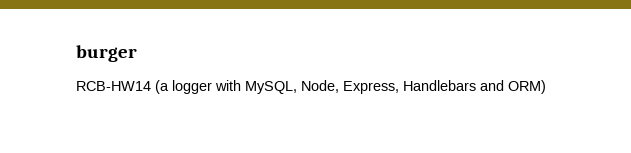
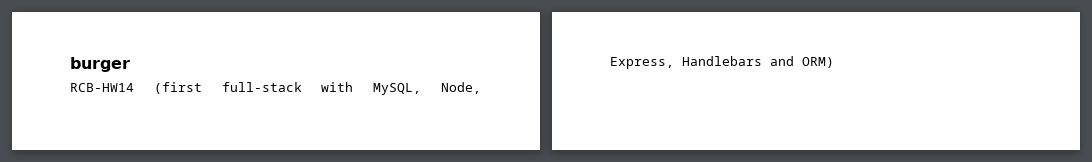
- RCB-HW14 (a logger with MySQL, Node, Express, Handlebars and ORM)
+ RCB-HW14 (first full-stack with MySQL, Node, Express, Handlebars and ORM)

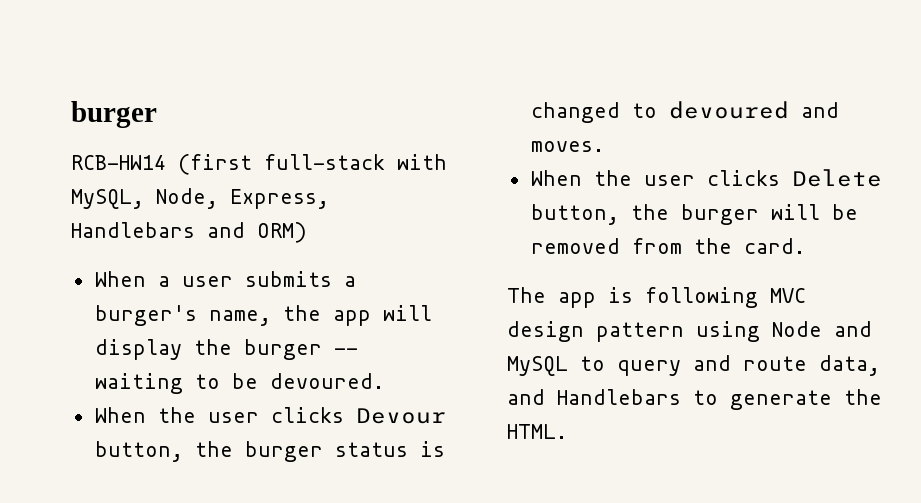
+ When a user submits a burger's name, the app will display the burger -- waiting to be devoured.
+ When the user clicks Devour button, the burger status is changed to devoured and moves.
+ When the user clicks Delete button, the burger will be removed from the card.
+ The app is following MVC design pattern using Node and MySQL to query and route data, and Handlebars to generate the HTML.

